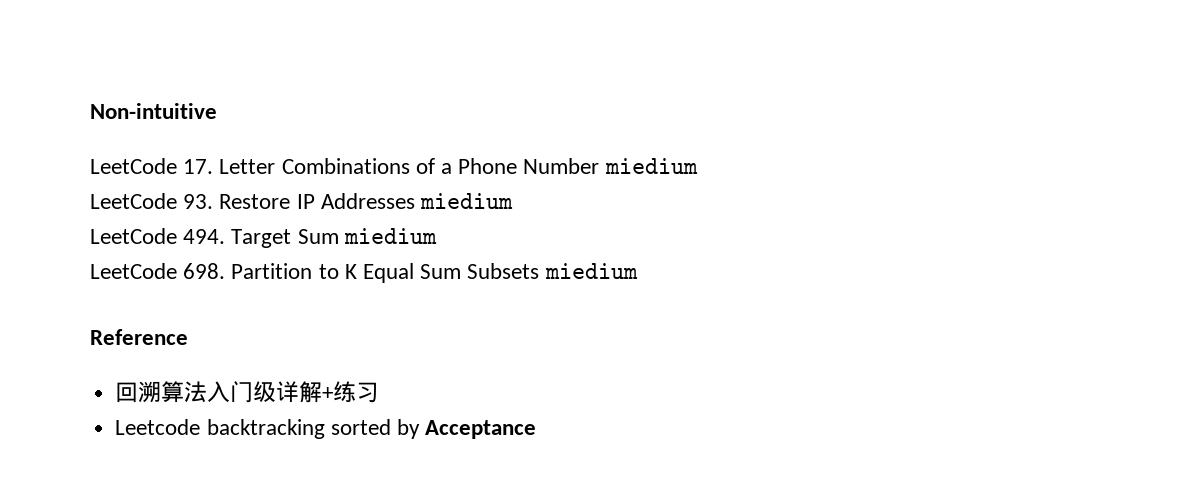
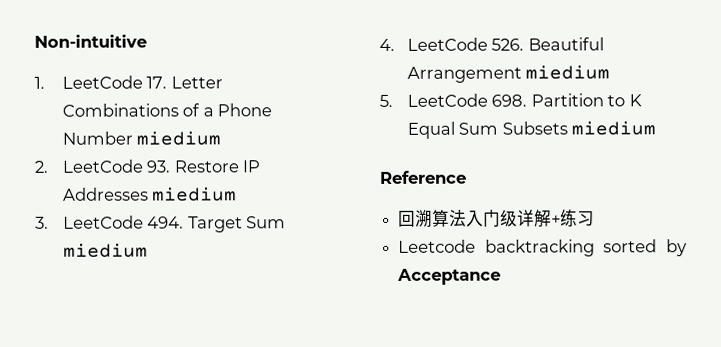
- LeetCode 17. Letter Combinations of a Phone Number miedium
+ 1. LeetCode 17. Letter Combinations of a Phone Number miedium
- LeetCode 93. Restore IP Addresses miedium
+ 2. LeetCode 93. Restore IP Addresses miedium
- LeetCode 494. Target Sum miedium
+ 3. LeetCode 494. Target Sum miedium
- LeetCode 698. Partition to K Equal Sum Subsets miedium
+ 4. LeetCode 526. Beautiful Arrangement miedium
+ 5. LeetCode 698. Partition to K Equal Sum Subsets miedium

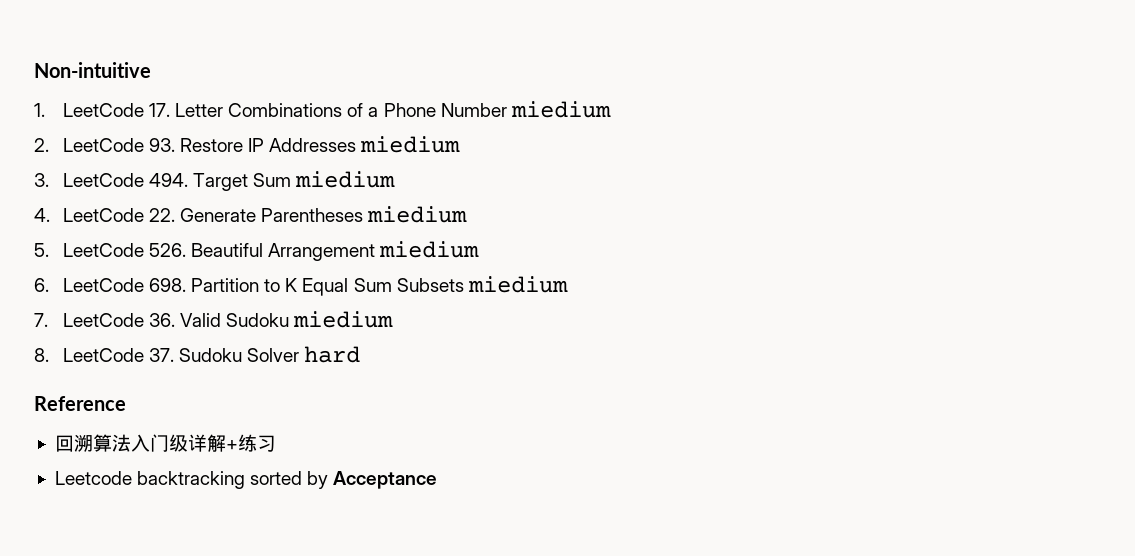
- 4. LeetCode 526. Beautiful Arrangement miedium
+ 4. LeetCode 22. Generate Parentheses miedium
+ 5. LeetCode 526. Beautiful Arrangement miedium
- 5. LeetCode 698. Partition to K Equal Sum Subsets miedium
+ 6. LeetCode 698. Partition to K Equal Sum Subsets miedium
+ 7. LeetCode 36. Valid Sudoku miedium
+ 8. LeetCode 37. Sudoku Solver hard

